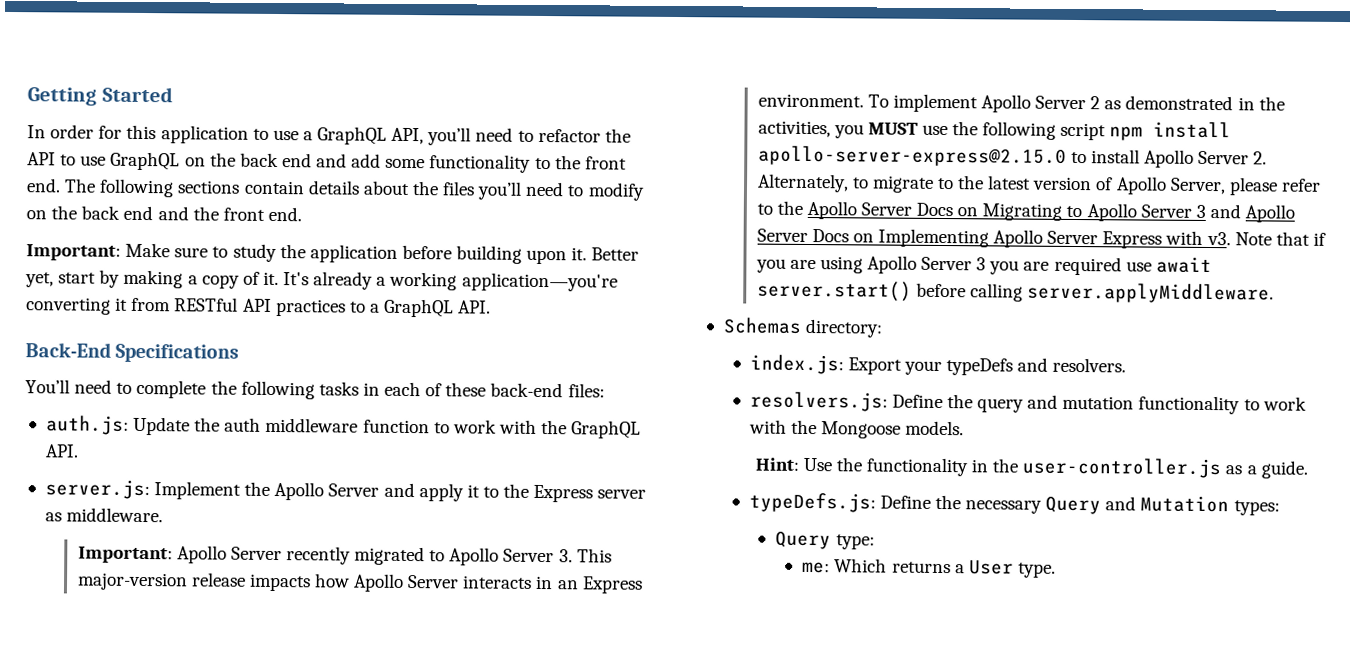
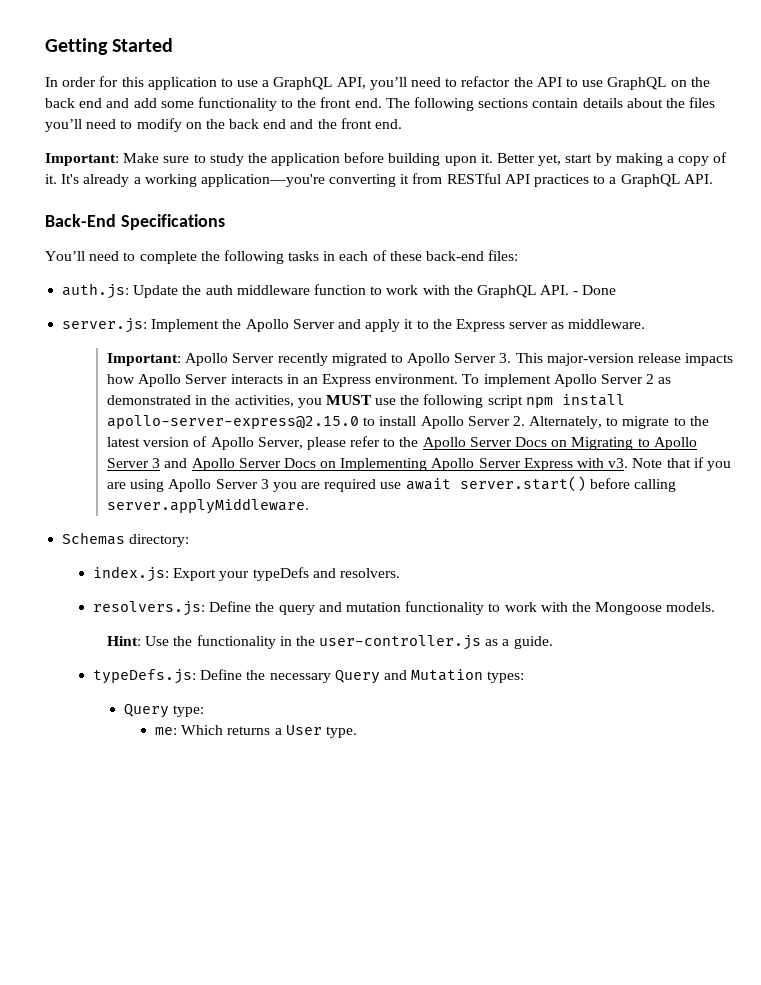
- auth.js: Update the auth middleware function to work with the GraphQL API.
+ auth.js: Update the auth middleware function to work with the GraphQL API. - Done

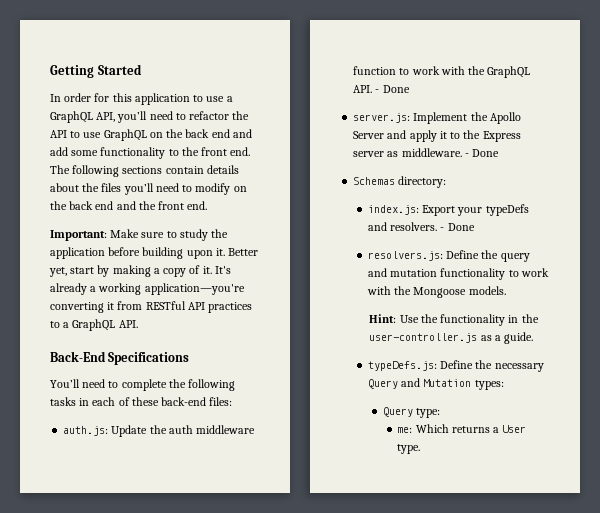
- server.js: Implement the Apollo Server and apply it to the Express server as middleware.
- Important: Apollo Server recently migrated to Apollo Server 3. This major-version release impacts how Apollo Server interacts in an Express environment. To implement Apollo Server 2 as demonstrated in the activities, you MUST use the following script npm install apollo-server-express@2.15.0 to install Apollo Server 2. Alternately, to migrate to the latest version of Apollo Server, please refer to the Apollo Server Docs on Migrating to Apollo Server 3 and Apollo Server Docs on Implementing Apollo Server Express with v3. Note that if you are using Apollo Server 3 you are required use await server.start() before calling server.applyMiddleware.
+ server.js: Implement the Apollo Server and apply it to the Express server as middleware. - Done
- index.js: Export your typeDefs and resolvers.
+ index.js: Export your typeDefs and resolvers. - Done

